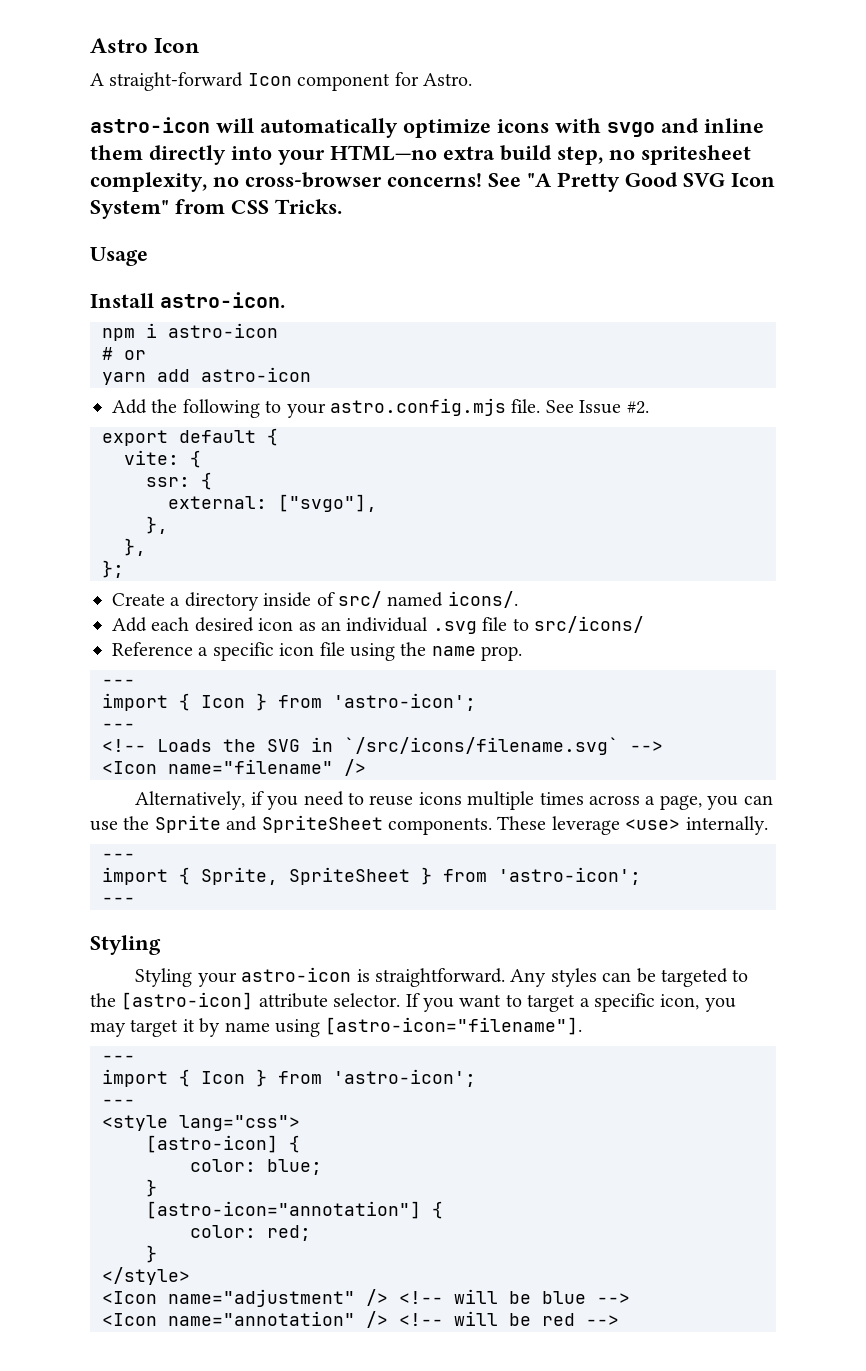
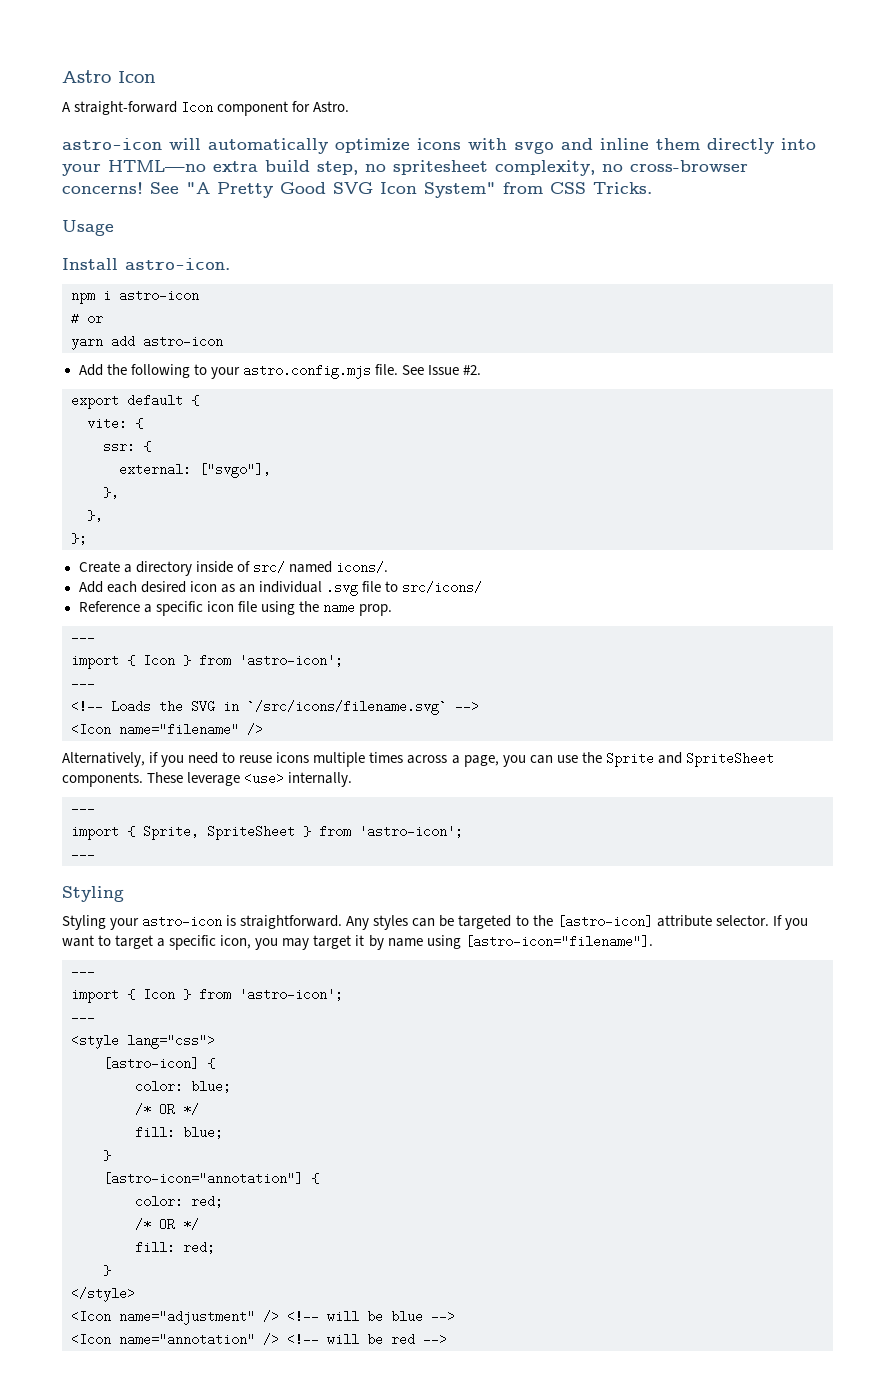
  color: blue;
+ /* OR */
+ fill: blue;
  color: red;
+ /* OR */
+ fill: red;

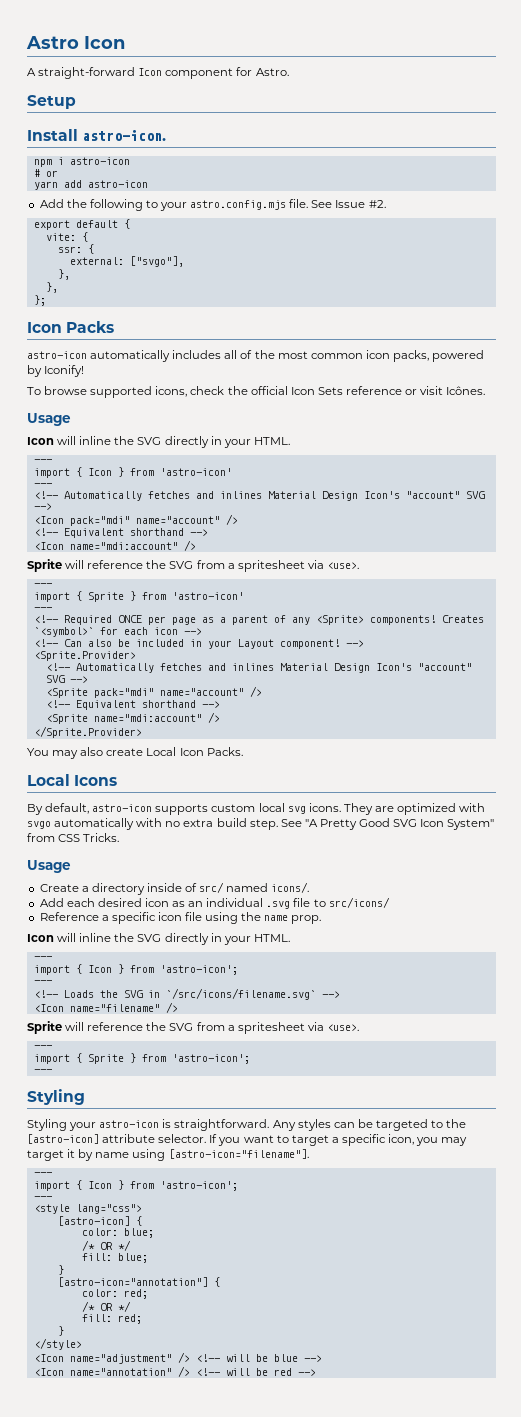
- astro-icon will automatically optimize icons with svgo and inline them directly into your HTML—no extra build step, no spritesheet complexity, no cross-browser concerns! See "A Pretty Good SVG Icon System" from CSS Tricks.
- Usage
+ Setup
+ Icon Packs
+ astro-icon automatically includes all of the most common icon packs, powered by Iconify!
+ To browse supported icons, check the official Icon Sets reference or visit Icônes.
+ Usage
+ Icon will inline the SVG directly in your HTML.
+ ---
+ import { Icon } from 'astro-icon'
+ ---
+ <!-- Automatically fetches and inlines Material Design Icon's "account" SVG -->
+ <Icon pack="mdi" name="account" />
+ <!-- Equivalent shorthand -->
+ <Icon name="mdi:account" />
+ Sprite will reference the SVG from a spritesheet via <use>.
+ ---
+ import { Sprite } from 'astro-icon'
+ ---
+ <!-- Required ONCE per page as a parent of any <Sprite> components! Creates `<symbol>` for each icon -->
+ <!-- Can also be included in your Layout component! -->
+ <Sprite.Provider>
+ <!-- Automatically fetches and inlines Material Design Icon's "account" SVG -->
+ <Sprite pack="mdi" name="account" />
+ <!-- Equivalent shorthand -->
+ <Sprite name="mdi:account" />
+ </Sprite.Provider>
+ You may also create Local Icon Packs.
+ Local Icons
+ By default, astro-icon supports custom local svg icons. They are optimized with svgo automatically with no extra build step. See "A Pretty Good SVG Icon System" from CSS Tricks.
+ Usage
  Reference a specific icon file using the name prop.
+ Icon will inline the SVG directly in your HTML.
  <Icon name="filename" />
- Alternatively, if you need to reuse icons multiple times across a page, you can use the Sprite and SpriteSheet components. These leverage <use> internally.
+ Sprite will reference the SVG from a spritesheet via <use>.
  ---
- import { Sprite, SpriteSheet } from 'astro-icon';
+ import { Sprite } from 'astro-icon';

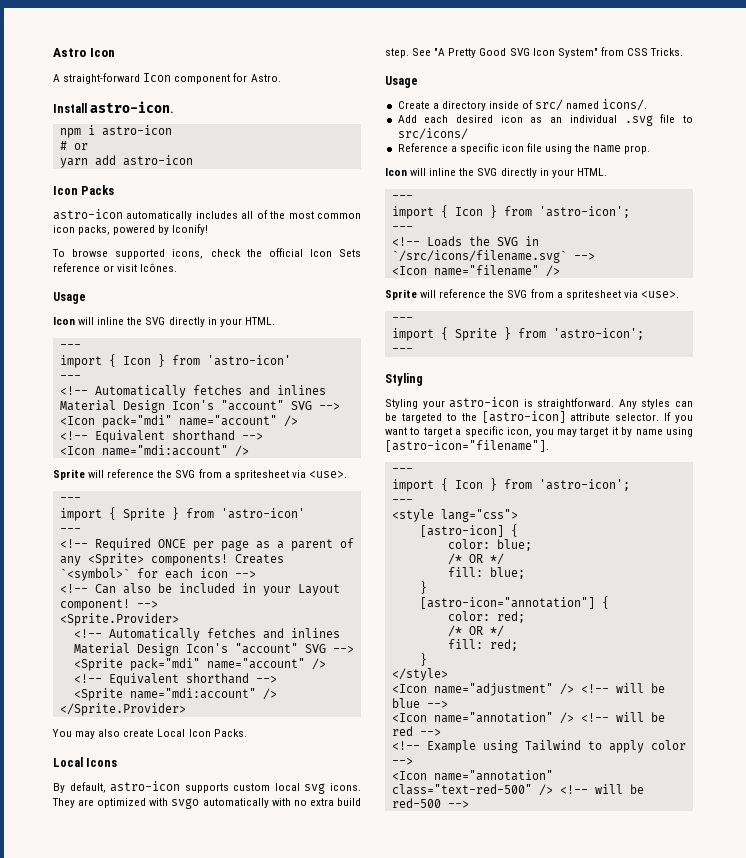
- Setup
- Add the following to your astro.config.mjs file. See Issue #2.
- export default {
- vite: {
- ssr: {
- external: ["svgo"],
- },
- },
- };
+ <!-- Example using Tailwind to apply color -->
+ <Icon name="annotation" class="text-red-500" /> <!-- will be red-500 -->

